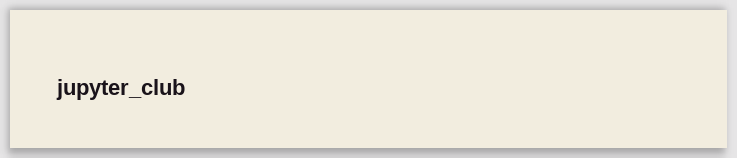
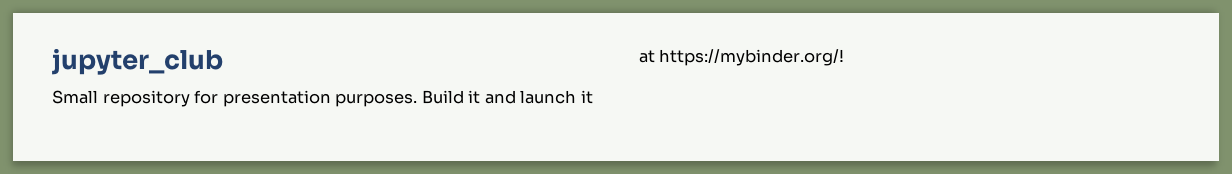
+ Small repository for presentation purposes. Build it and launch it at https://mybinder.org/!

